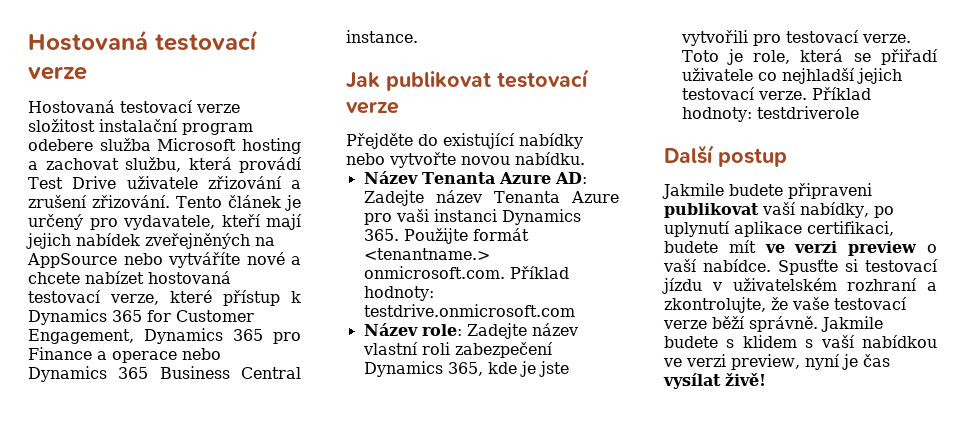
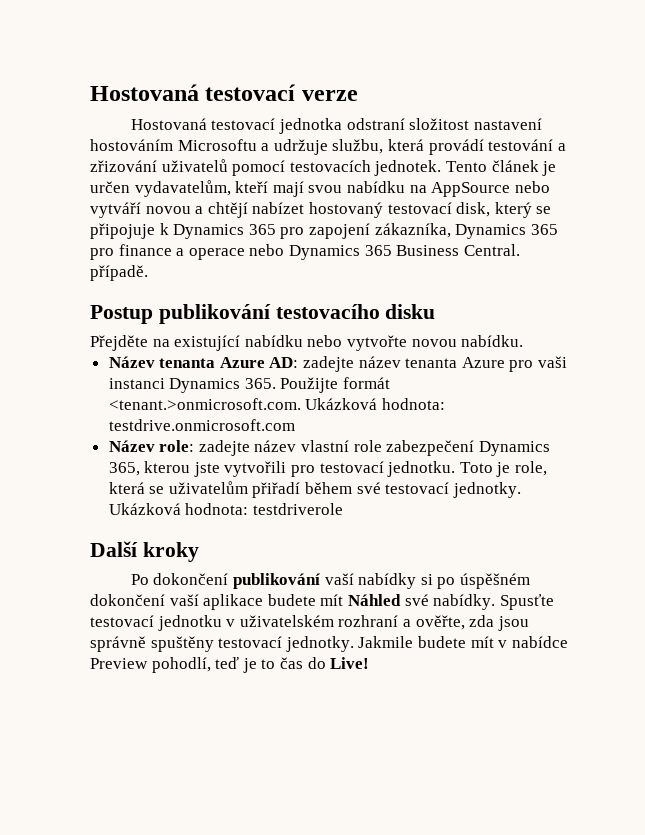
- Hostovaná testovací verze složitost instalační program odebere služba Microsoft hosting a zachovat službu, která provádí Test Drive uživatele zřizování a zrušení zřizování. Tento článek je určený pro vydavatele, kteří mají jejich nabídek zveřejněných na AppSource nebo vytváříte nové a chcete nabízet hostovaná testovací verze, které přístup k Dynamics 365 for Customer Engagement, Dynamics 365 pro Finance a operace nebo Dynamics 365 Business Central instance.
- Jak publikovat testovací verze
- Přejděte do existující nabídky nebo vytvořte novou nabídku.
+ Hostovaná testovací jednotka odstraní složitost nastavení hostováním Microsoftu a udržuje službu, která provádí testování a zřizování uživatelů pomocí testovacích jednotek. Tento článek je určen vydavatelům, kteří mají svou nabídku na AppSource nebo vytváří novou a chtějí nabízet hostovaný testovací disk, který se připojuje k Dynamics 365 pro zapojení zákazníka, Dynamics 365 pro finance a operace nebo Dynamics 365 Business Central. případě.
+ Postup publikování testovacího disku
+ Přejděte na existující nabídku nebo vytvořte novou nabídku.
- Název Tenanta Azure AD: Zadejte název Tenanta Azure pro vaši instanci Dynamics 365. Použijte formát <tenantname.> onmicrosoft.com. Příklad hodnoty: testdrive.onmicrosoft.com
+ Název tenanta Azure AD: zadejte název tenanta Azure pro vaši instanci Dynamics 365. Použijte formát <tenant.>onmicrosoft.com. Ukázková hodnota: testdrive.onmicrosoft.com
- Název role: Zadejte název vlastní roli zabezpečení Dynamics 365, kde je jste vytvořili pro testovací verze.
+ Název role: zadejte název vlastní role zabezpečení Dynamics 365, kterou jste vytvořili pro testovací jednotku.
- Toto je role, která se přiřadí uživatele co nejhladší jejich testovací verze. Příklad hodnoty: testdriverole
- Další postup
- Jakmile budete připraveni publikovat vaší nabídky, po uplynutí aplikace certifikaci, budete mít ve verzi preview o vaší nabídce. Spusťte si testovací jízdu v uživatelském rozhraní a zkontrolujte, že vaše testovací verze běží správně. Jakmile budete s klidem s vaší nabídkou ve verzi preview, nyní je čas vysílat živě!
+ Toto je role, která se uživatelům přiřadí během své testovací jednotky. Ukázková hodnota: testdriverole
+ Další kroky
+ Po dokončení publikování vaší nabídky si po úspěšném dokončení vaší aplikace budete mít Náhled své nabídky. Spusťte testovací jednotku v uživatelském rozhraní a ověřte, zda jsou správně spuštěny testovací jednotky. Jakmile budete mít v nabídce Preview pohodlí, teď je to čas do Live!

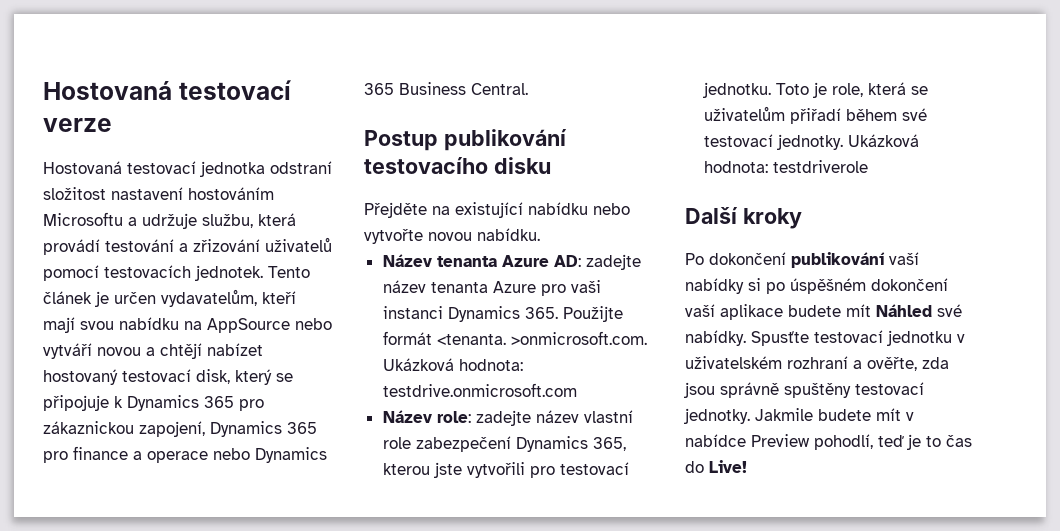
- Tento článek je určen vydavatelům, kteří mají svou nabídku na AppSource nebo vytváří novou a chtějí nabízet hostovaný testovací disk, který se připojuje k Dynamics 365 pro zapojení zákazníka, Dynamics 365 pro finance a operace nebo Dynamics 365 Business Central. případě.
+ Tento článek je určen vydavatelům, kteří mají svou nabídku na AppSource nebo vytváří novou a chtějí nabízet hostovaný testovací disk, který se připojuje k Dynamics 365 pro zákaznickou zapojení, Dynamics 365 pro finance a operace nebo Dynamics 365 Business Central.
- Název tenanta Azure AD: zadejte název tenanta Azure pro vaši instanci Dynamics 365. Použijte formát <tenant.>onmicrosoft.com. Ukázková hodnota: testdrive.onmicrosoft.com
+ Název tenanta Azure AD: zadejte název tenanta Azure pro vaši instanci Dynamics 365. Použijte formát <tenanta. >onmicrosoft.com. Ukázková hodnota: testdrive.onmicrosoft.com

